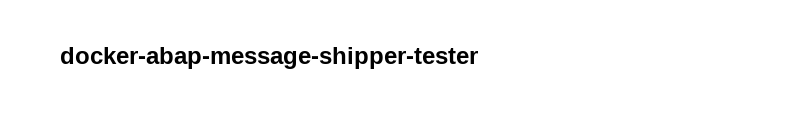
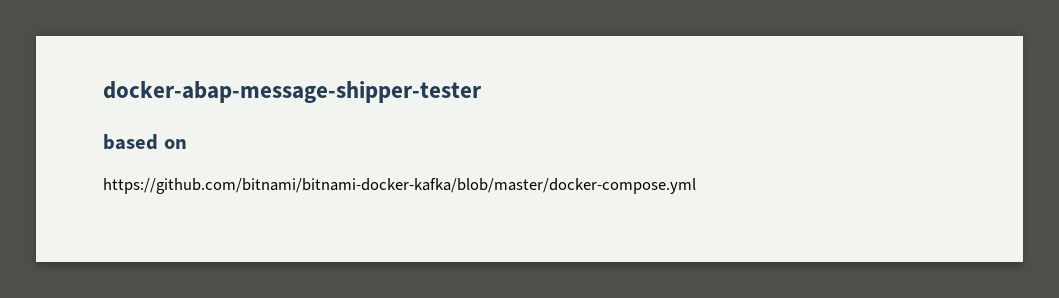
+ based on
+ https://github.com/bitnami/bitnami-docker-kafka/blob/master/docker-compose.yml

